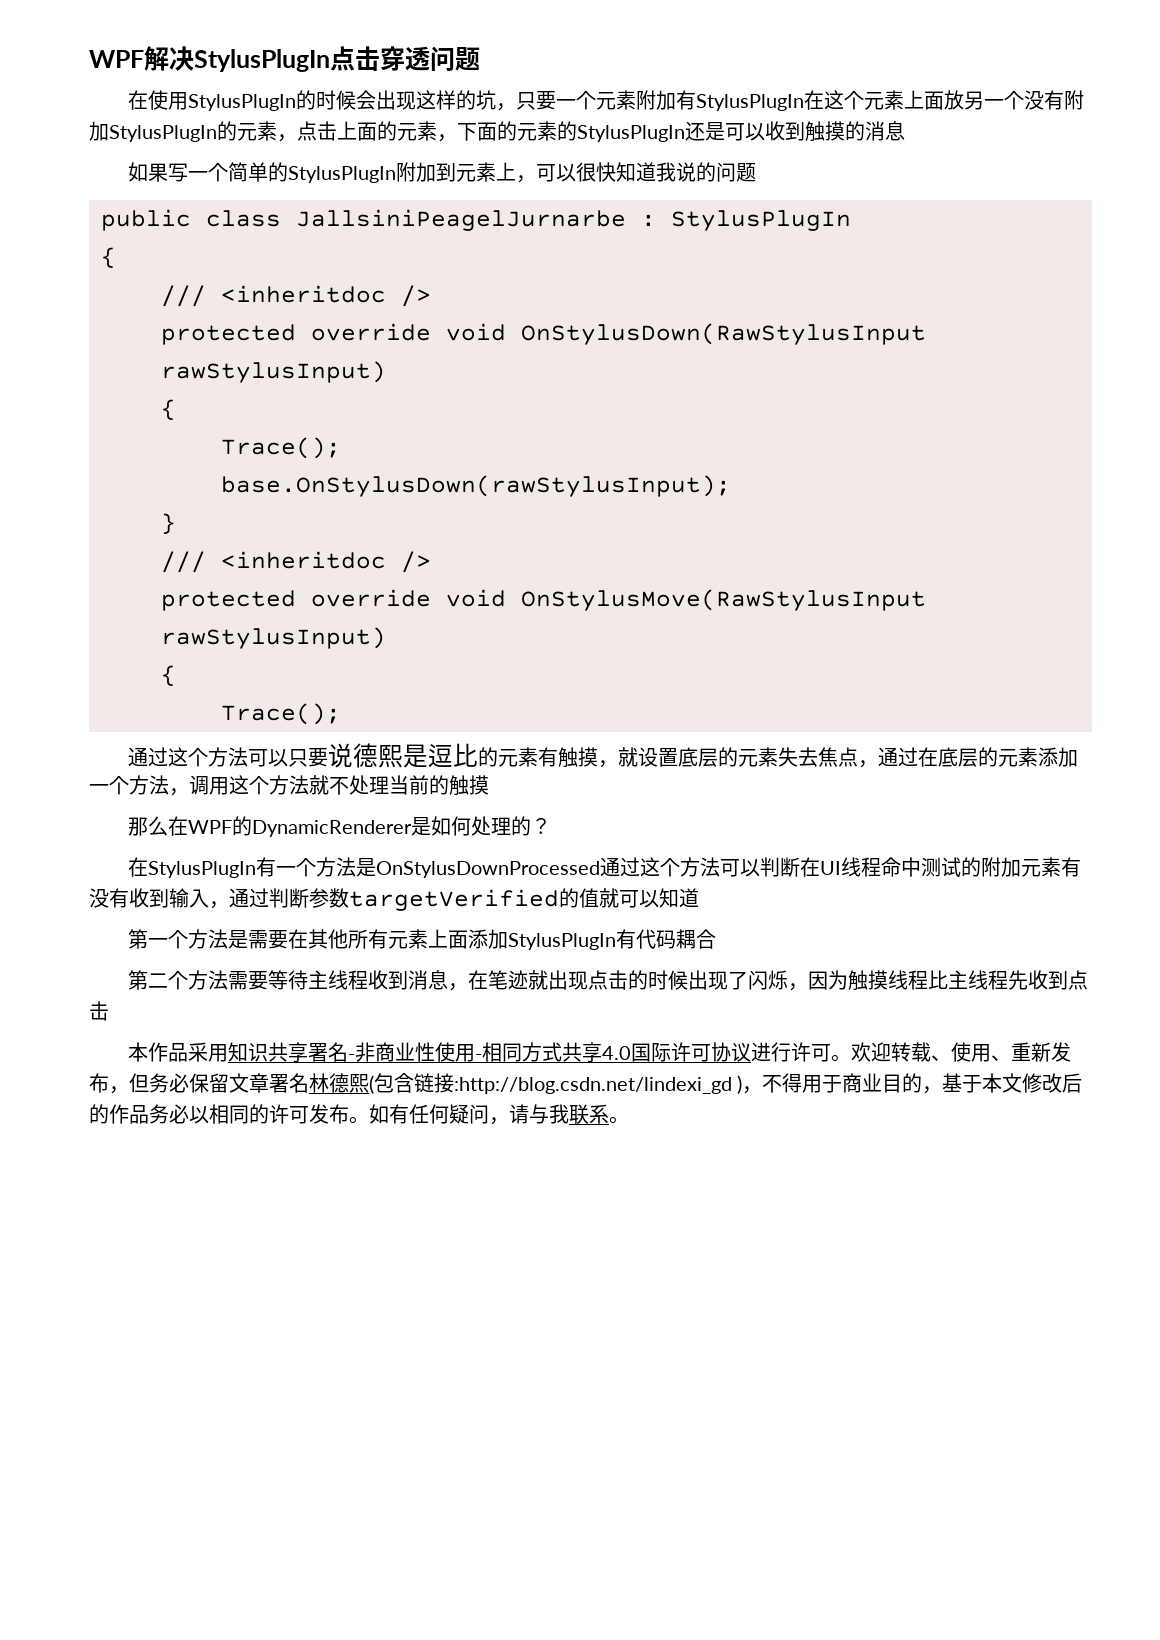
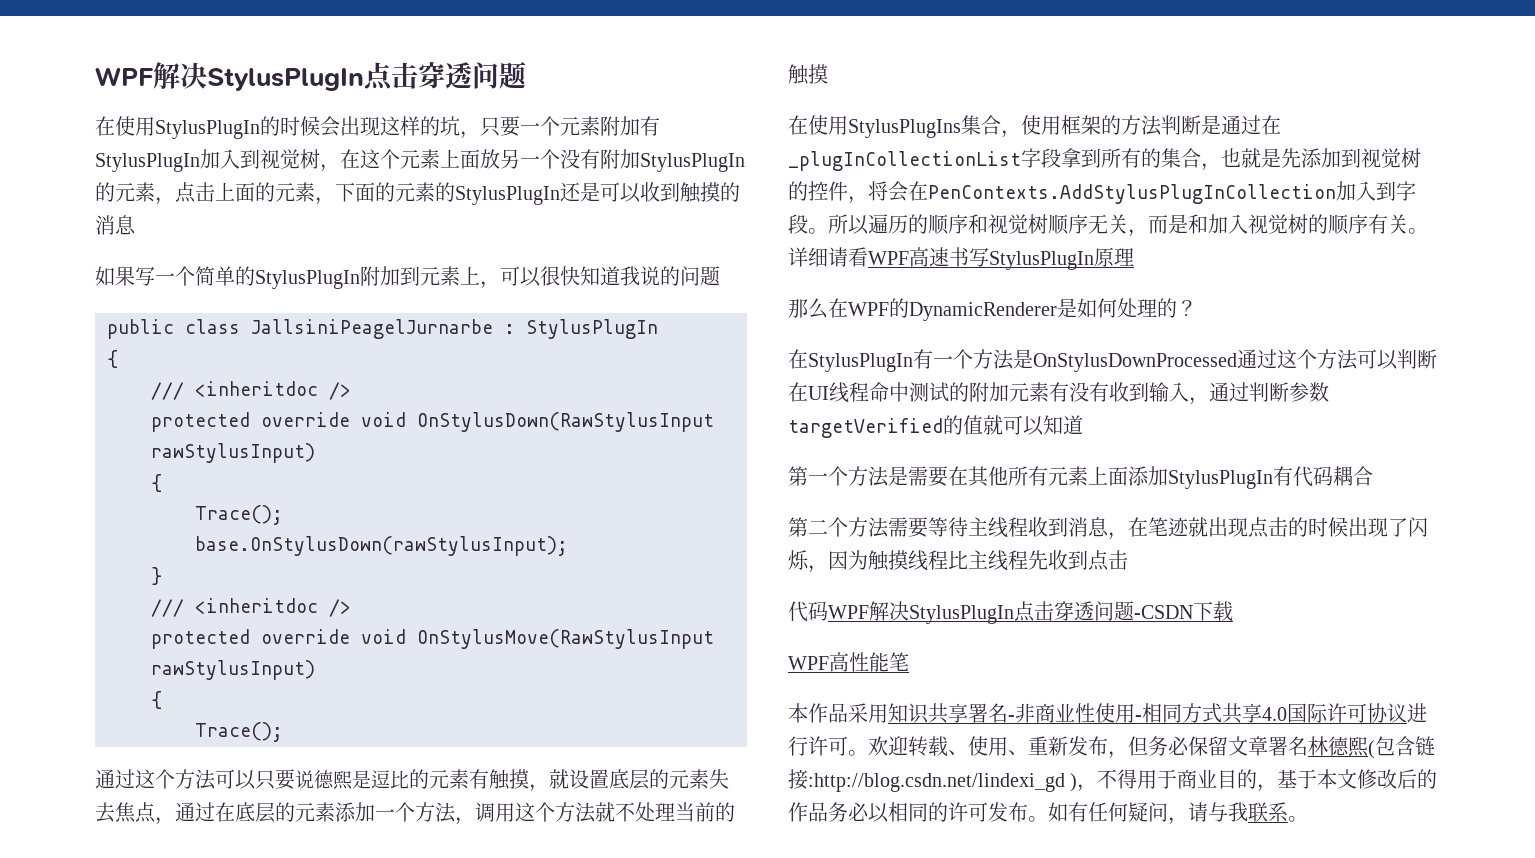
- 在使用StylusPlugIn的时候会出现这样的坑，只要一个元素附加有StylusPlugIn在这个元素上面放另一个没有附加StylusPlugIn的元素，点击上面的元素，下面的元素的StylusPlugIn还是可以收到触摸的消息
+ 在使用StylusPlugIn的时候会出现这样的坑，只要一个元素附加有StylusPlugIn加入到视觉树，在这个元素上面放另一个没有附加StylusPlugIn的元素，点击上面的元素，下面的元素的StylusPlugIn还是可以收到触摸的消息
+ 在使用StylusPlugIns集合，使用框架的方法判断是通过在_plugInCollectionList字段拿到所有的集合，也就是先添加到视觉树的控件，将会在PenContexts.AddStylusPlugInCollection加入到字段。所以遍历的顺序和视觉树顺序无关，而是和加入视觉树的顺序有关。详细请看WPF高速书写StylusPlugIn原理
+ 代码WPF解决StylusPlugIn点击穿透问题-CSDN下载
+ WPF高性能笔

